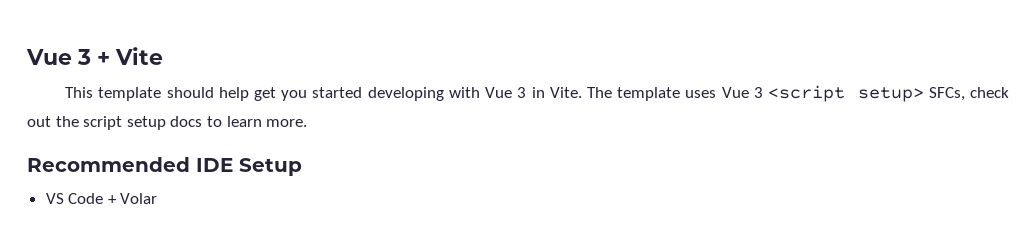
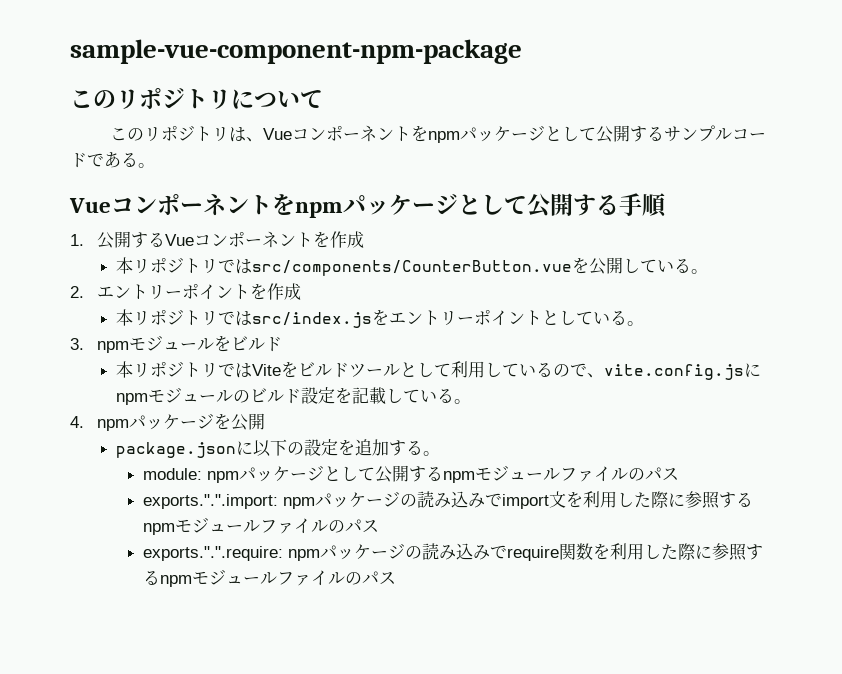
- Vue 3 + Vite
- This template should help get you started developing with Vue 3 in Vite. The template uses Vue 3 <script setup> SFCs, check out the script setup docs to learn more.
- Recommended IDE Setup
- VS Code + Volar
+ sample-vue-component-npm-package
+ このリポジトリについて
+ このリポジトリは、Vueコンポーネントをnpmパッケージとして公開するサンプルコードである。
+ Vueコンポーネントをnpmパッケージとして公開する手順
+ 1.公開するVueコンポーネントを作成
+ 本リポジトリではsrc/components/CounterButton.vueを公開している。
+ 2.エントリーポイントを作成
+ 本リポジトリではsrc/index.jsをエントリーポイントとしている。
+ 3. npmモジュールをビルド
+ 本リポジトリではViteをビルドツールとして利用しているので、vite.config.jsにnpmモジュールのビルド設定を記載している。
+ 4. npmパッケージを公開
+ package.jsonに以下の設定を追加する。
+ module: npmパッケージとして公開するnpmモジュールファイルのパス
+ exports.".".import: npmパッケージの読み込みでimport文を利用した際に参照するnpmモジュールファイルのパス
+ exports.".".require: npmパッケージの読み込みでrequire関数を利用した際に参照するnpmモジュールファイルのパス

